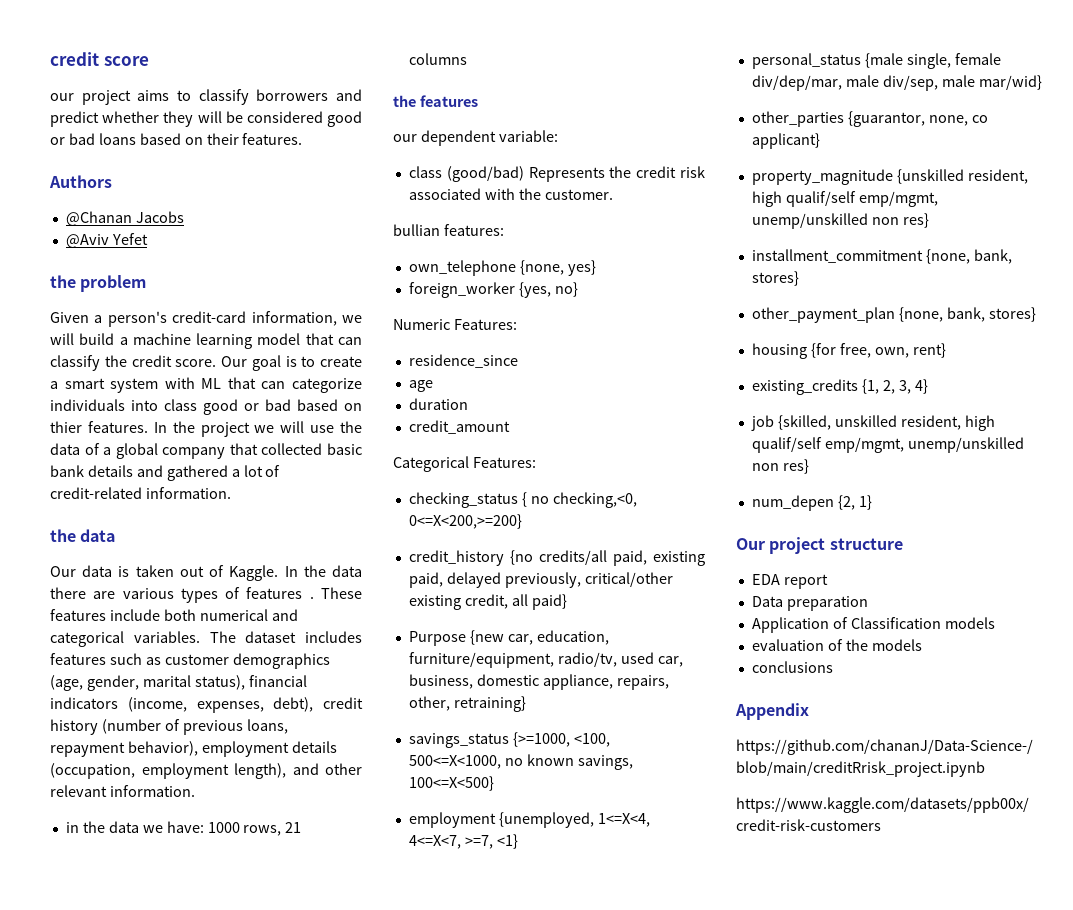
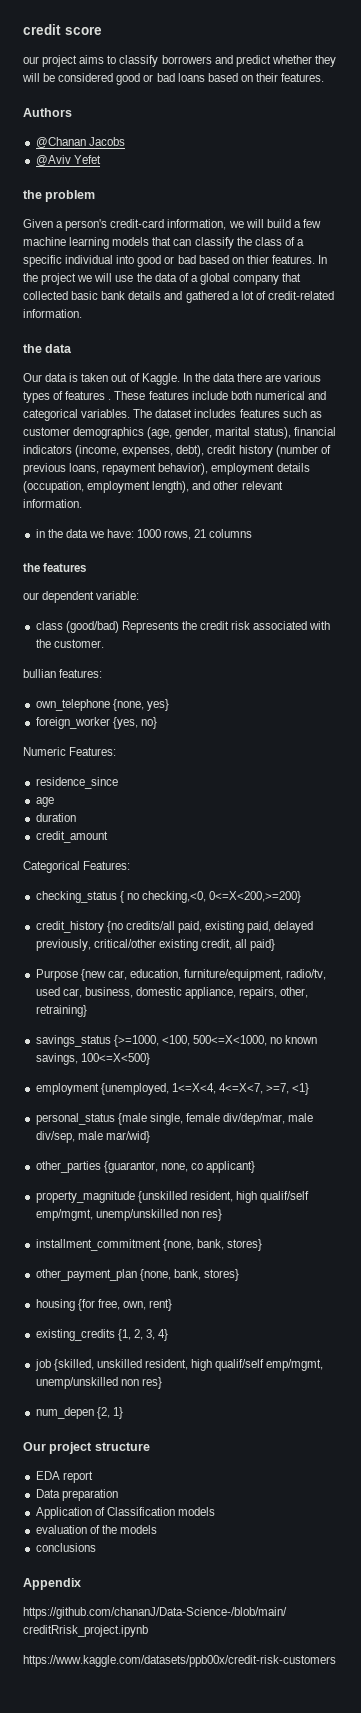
- Given a person's credit-card information, we will build a machine learning model that can classify the credit score. Our goal is to create a smart system with ML that can categorize individuals into class good or bad based on thier features.
+ Given a person's credit-card information, we will build a few machine learning models that can classify the class of a specific individual into good or bad based on thier features.

